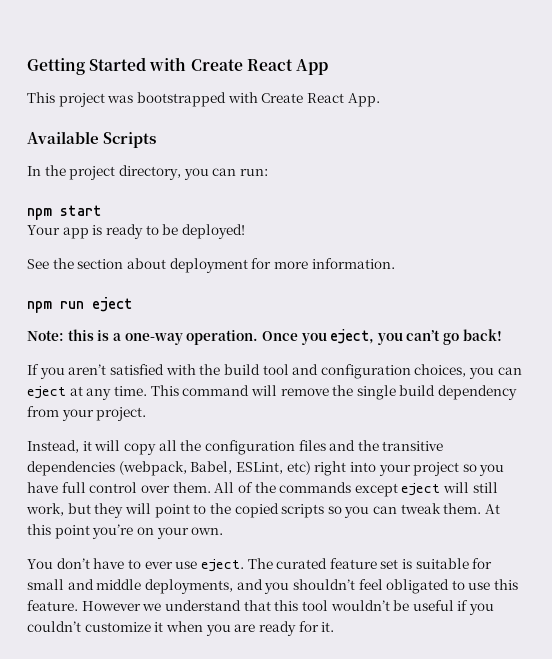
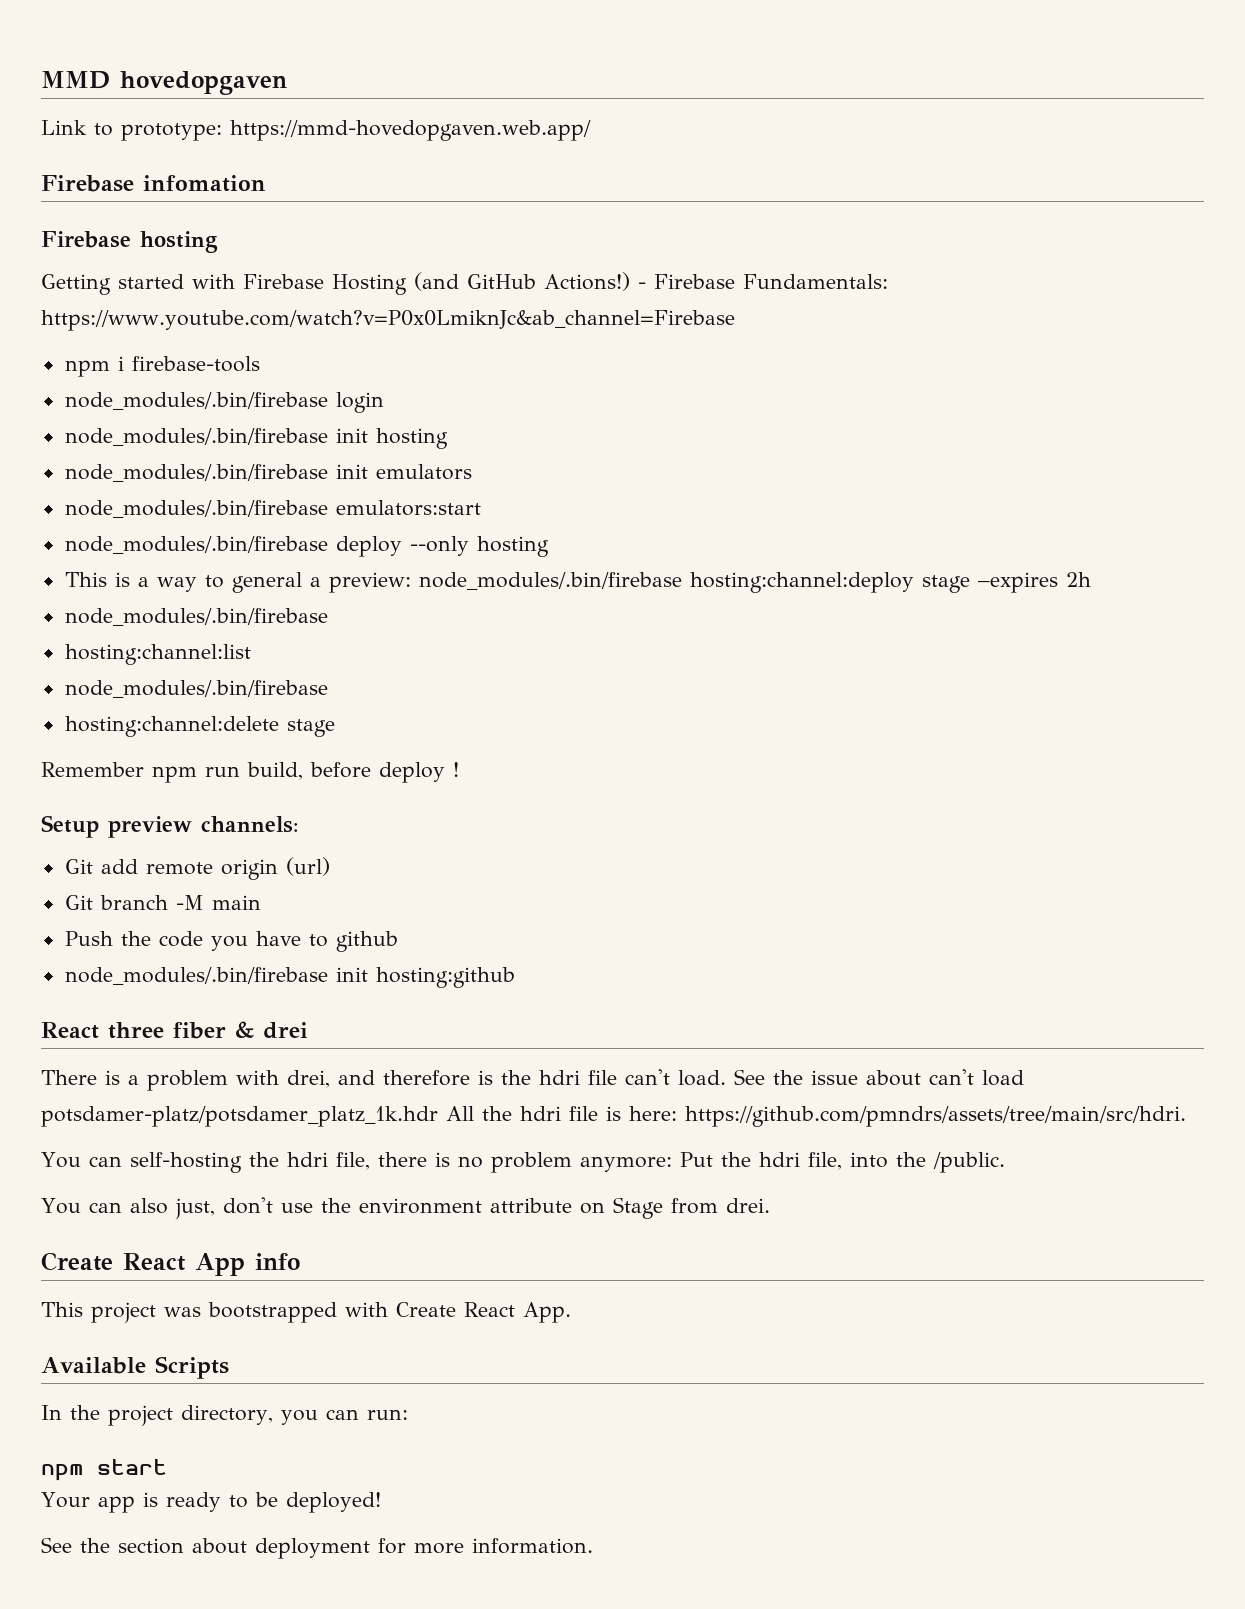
- Getting Started with Create React App
+ MMD hovedopgaven
+ Link to prototype: https://mmd-hovedopgaven.web.app/
+ Firebase infomation
+ Firebase hosting
+ Getting started with Firebase Hosting (and GitHub Actions!) - Firebase Fundamentals: https://www.youtube.com/watch?v=P0x0LmiknJc&ab_channel=Firebase
+ npm i firebase-tools
+ node_modules/.bin/firebase login
+ node_modules/.bin/firebase init hosting
+ node_modules/.bin/firebase init emulators
+ node_modules/.bin/firebase emulators:start
+ node_modules/.bin/firebase deploy --only hosting
+ This is a way to general a preview: node_modules/.bin/firebase hosting:channel:deploy stage –expires 2h
+ node_modules/.bin/firebase
+ hosting:channel:list
+ node_modules/.bin/firebase
+ hosting:channel:delete stage
+ Remember npm run build, before deploy !
+ Setup preview channels:
+ Git add remote origin (url)
+ Git branch -M main
+ Push the code you have to github
+ node_modules/.bin/firebase init hosting:github
+ React three fiber & drei
+ There is a problem with drei, and therefore is the hdri file can't load. See the issue about can't load potsdamer-platz/potsdamer_platz_1k.hdr All the hdri file is here: https://github.com/pmndrs/assets/tree/main/src/hdri.
+ You can self-hosting the hdri file, there is no problem anymore: Put the hdri file, into the /public.
+ You can also just, don't use the environment attribute on Stage from drei.
+ Create React App info
- npm run eject
- Note: this is a one-way operation. Once you eject, you can’t go back!
- If you aren’t satisfied with the build tool and configuration choices, you can eject at any time. This command will remove the single build dependency from your project.
- Instead, it will copy all the configuration files and the transitive dependencies (webpack, Babel, ESLint, etc) right into your project so you have full control over them. All of the commands except eject will still work, but they will point to the copied scripts so you can tweak them. At this point you’re on your own.
- You don’t have to ever use eject. The curated feature set is suitable for small and middle deployments, and you shouldn’t feel obligated to use this feature. However we understand that this tool wouldn’t be useful if you couldn’t customize it when you are ready for it.

